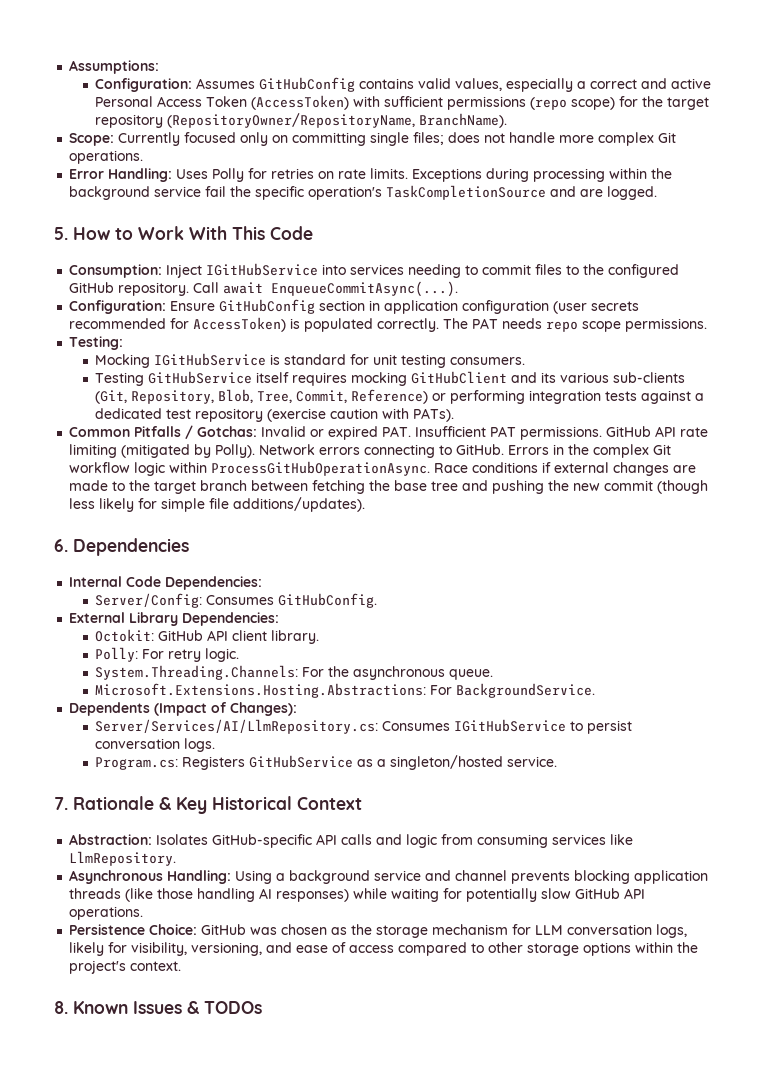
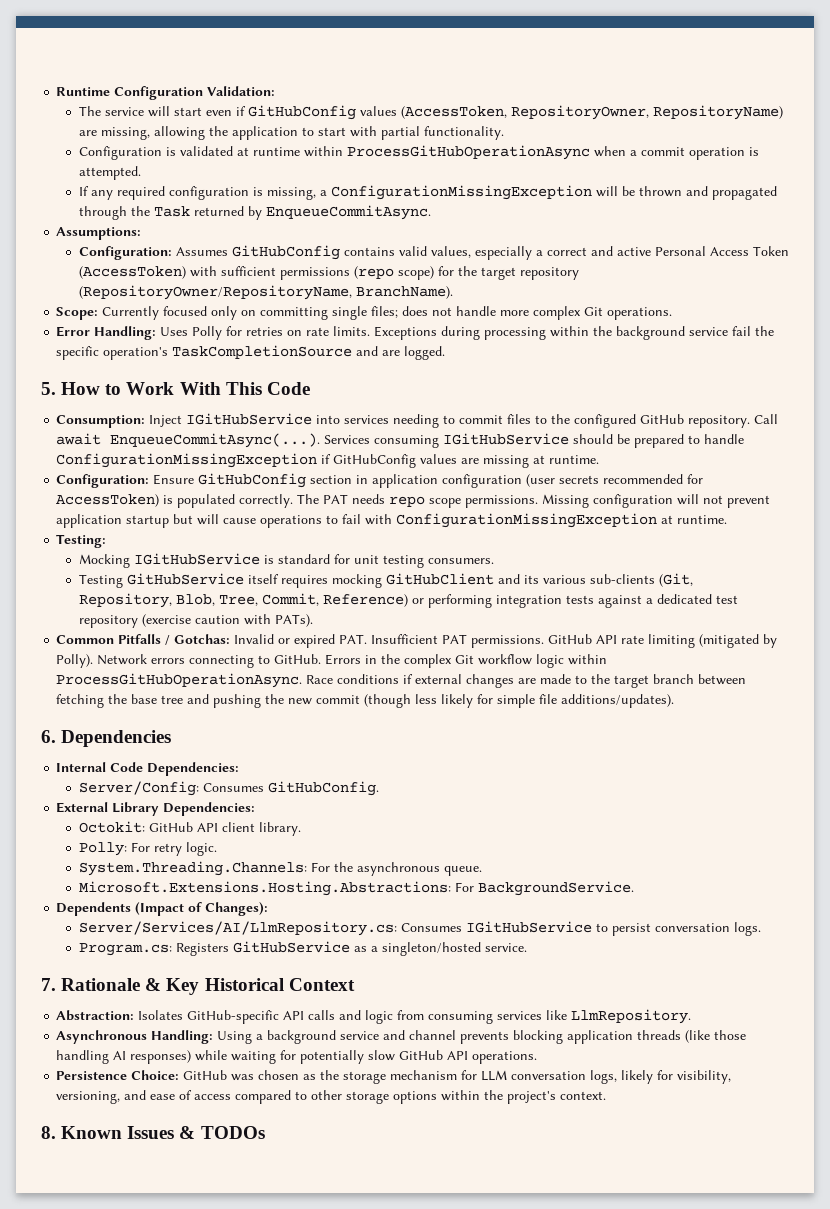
+ Runtime Configuration Validation:
+ The service will start even if GitHubConfig values (AccessToken, RepositoryOwner, RepositoryName) are missing, allowing the application to start with partial functionality.
+ Configuration is validated at runtime within ProcessGitHubOperationAsync when a commit operation is attempted.
+ If any required configuration is missing, a ConfigurationMissingException will be thrown and propagated through the Task returned by EnqueueCommitAsync.
- Call await EnqueueCommitAsync(...).
+ Call await EnqueueCommitAsync(...). Services consuming IGitHubService should be prepared to handle ConfigurationMissingException if GitHubConfig values are missing at runtime.
+ Missing configuration will not prevent application startup but will cause operations to fail with ConfigurationMissingException at runtime.

